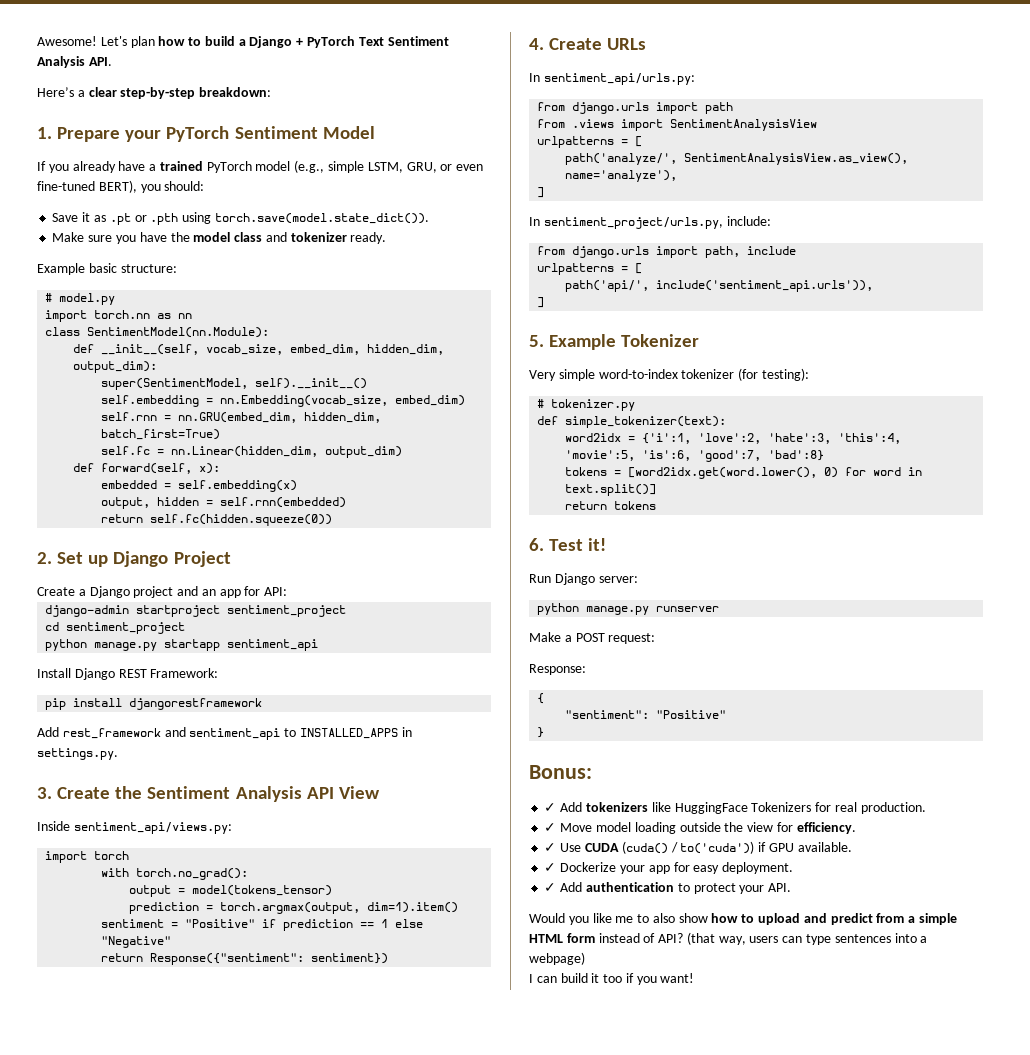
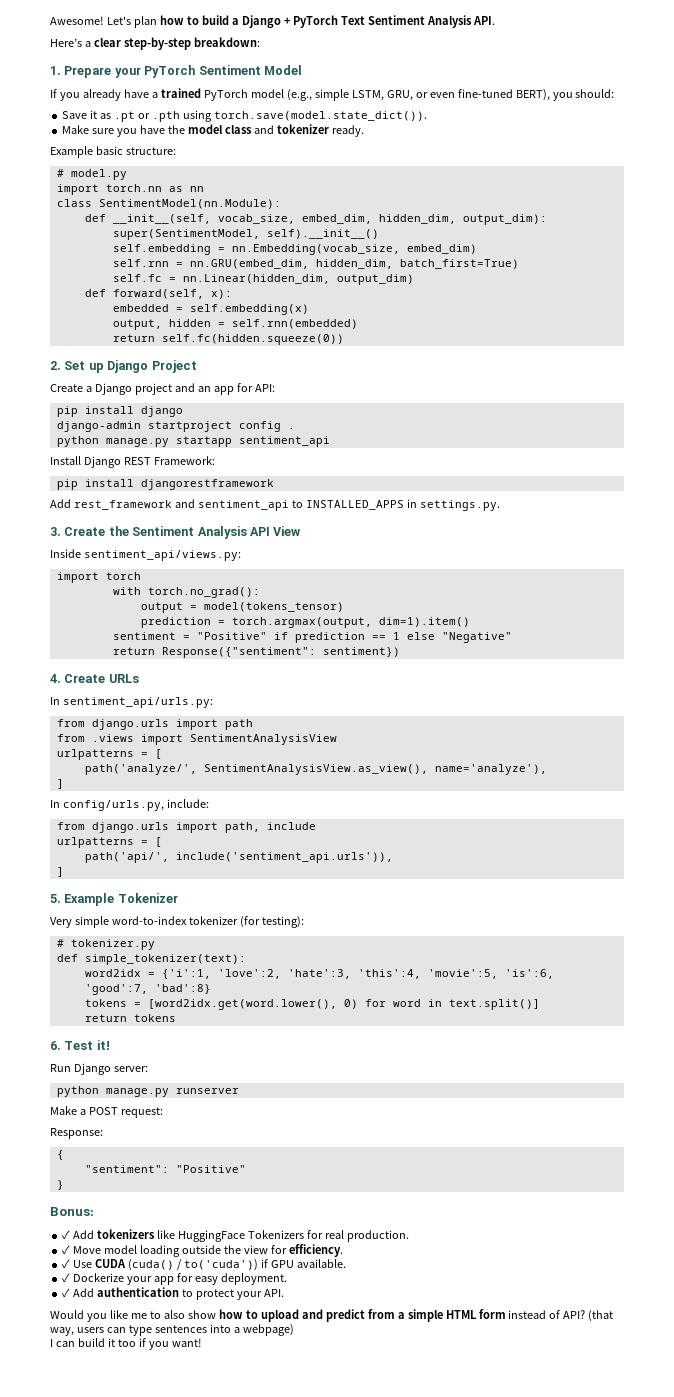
+ pip install django
- django-admin startproject sentiment_project
- cd sentiment_project
+ django-admin startproject config .
- In sentiment_project/urls.py, include:
+ In config/urls.py, include:

